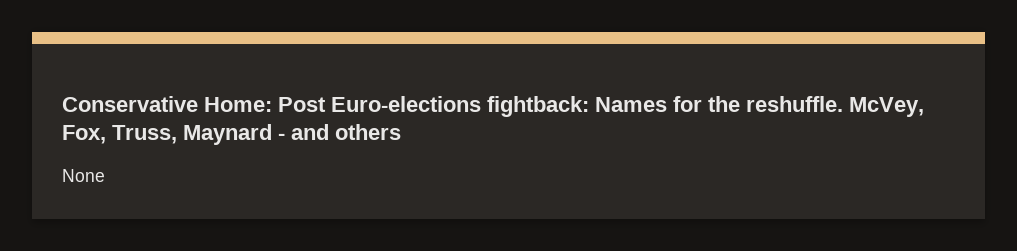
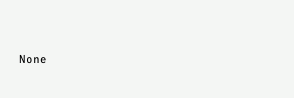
- Conservative Home: Post Euro-elections fightback: Names for the reshuffle. McVey, Fox, Truss, Maynard - and others

